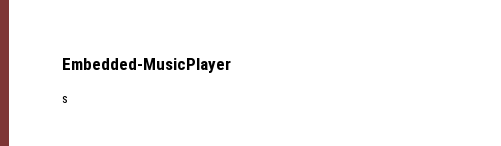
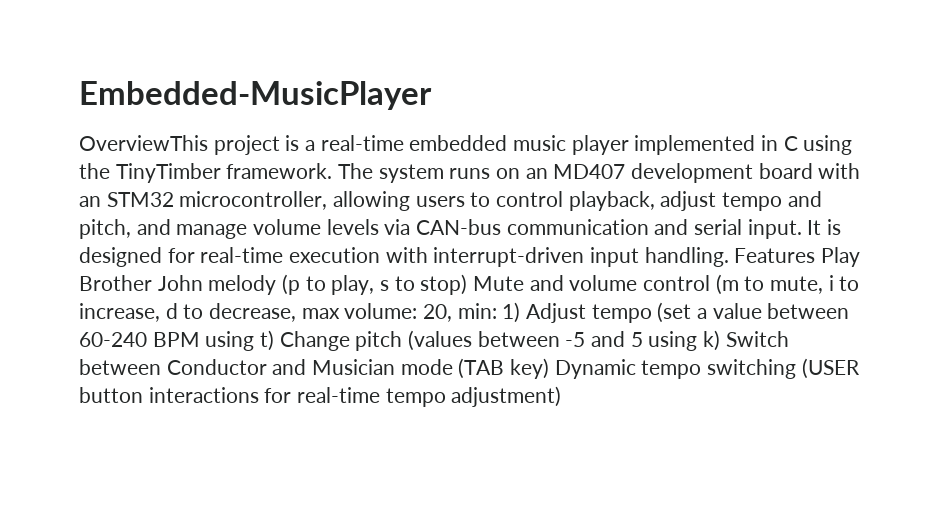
- s
+ OverviewThis project is a real-time embedded music player implemented in C using the TinyTimber framework. The system runs on an MD407 development board with an STM32 microcontroller, allowing users to control playback, adjust tempo and pitch, and manage volume levels via CAN-bus communication and serial input. It is designed for real-time execution with interrupt-driven input handling. Features Play Brother John melody (p to play, s to stop) Mute and volume control (m to mute, i to increase, d to decrease, max volume: 20, min: 1) Adjust tempo (set a value between 60-240 BPM using t) Change pitch (values between -5 and 5 using k) Switch between Conductor and Musician mode (TAB key) Dynamic tempo switching (USER button interactions for real-time tempo adjustment)

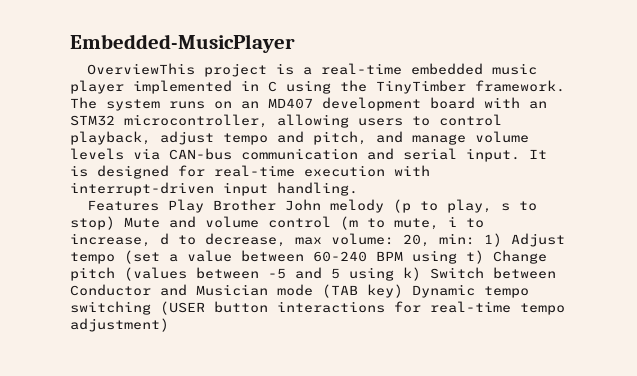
- It is designed for real-time execution with interrupt-driven input handling. Features Play Brother John melody (p to play, s to stop) Mute and volume control (m to mute, i to increase, d to decrease, max volume:
+ It is designed for real-time execution with interrupt-driven input handling.
+ Features Play Brother John melody (p to play, s to stop) Mute and volume control (m to mute, i to increase, d to decrease, max volume:

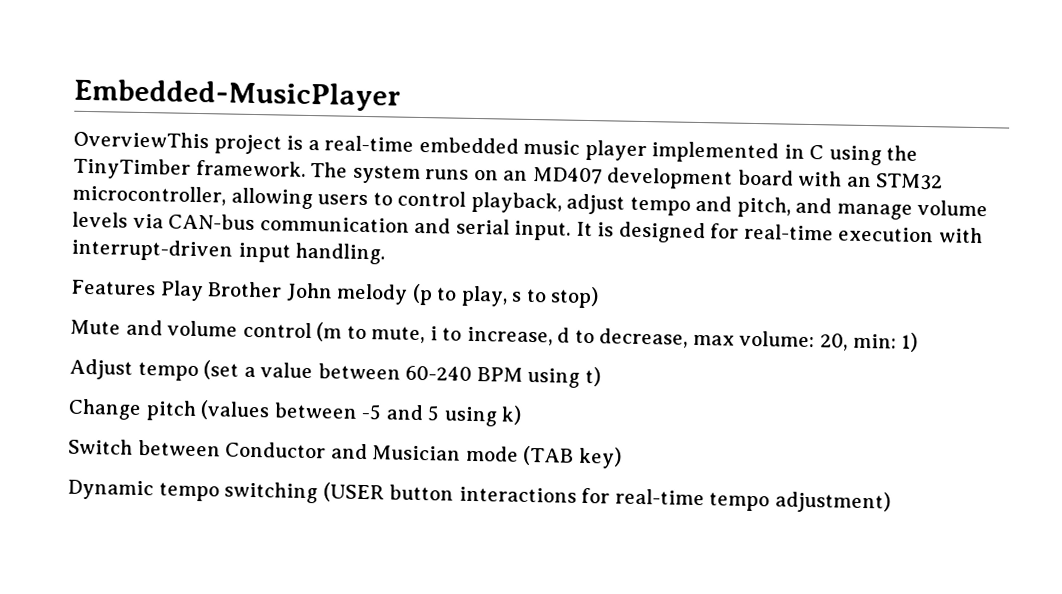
- Features Play Brother John melody (p to play, s to stop) Mute and volume control (m to mute, i to increase, d to decrease, max volume:
+ Features Play Brother John melody (p to play, s to stop)
+ Mute and volume control (m to mute, i to increase, d to decrease, max volume:
- 1) Adjust tempo (set a value between 60-240 BPM using t) Change pitch (values between -5 and 5 using k) Switch between Conductor and Musician mode (TAB key) Dynamic tempo switching (USER button interactions for real-time tempo adjustment)
+ 1)
+ Adjust tempo (set a value between 60-240 BPM using t)
+ Change pitch (values between -5 and 5 using k)
+ Switch between Conductor and Musician mode (TAB key)
+ Dynamic tempo switching (USER button interactions for real-time tempo adjustment)

